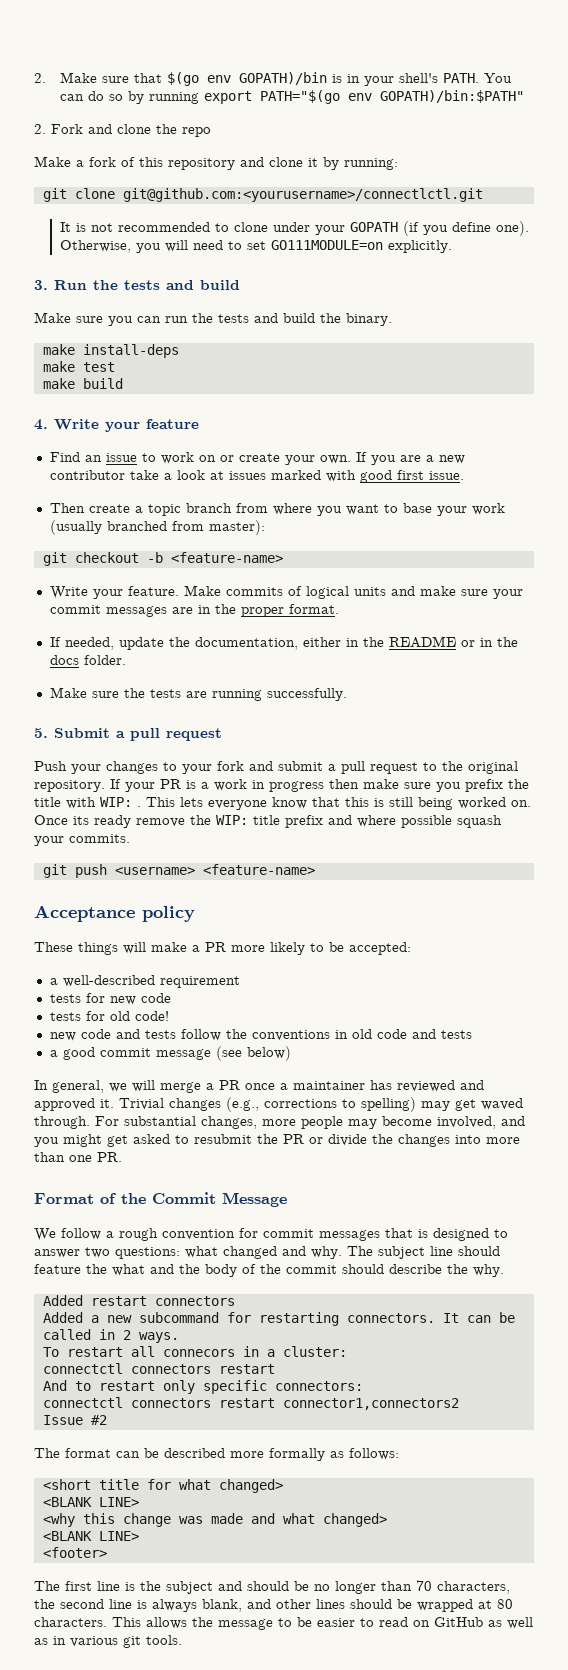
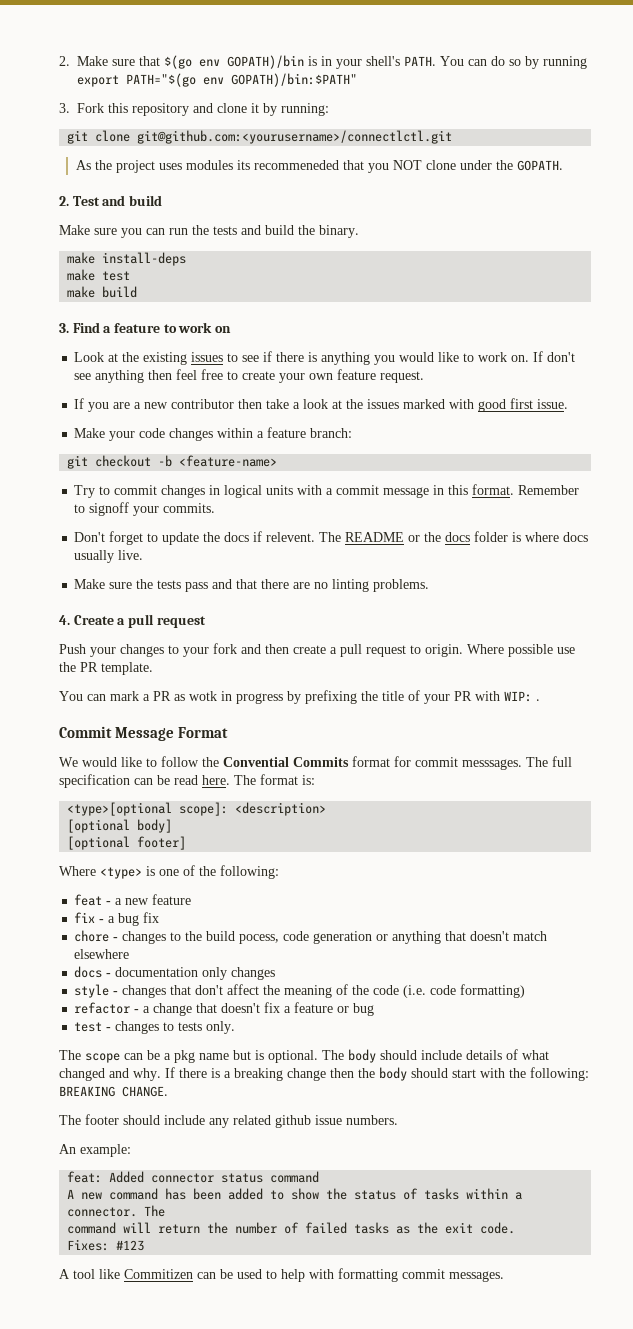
- 2. Fork and clone the repo
- Make a fork of this repository and clone it by running:
+ 3. Fork this repository and clone it by running:
- It is not recommended to clone under your GOPATH (if you define one). Otherwise, you will need to set GO111MODULE=on explicitly.
- 3. Run the tests and build
+ As the project uses modules its recommeneded that you NOT clone under the GOPATH.
+ 2. Test and build
- 4. Write your feature
- Find an issue to work on or create your own. If you are a new contributor take a look at issues marked with good first issue.
+ 3. Find a feature to work on
+ Look at the existing issues to see if there is anything you would like to work on. If don't see anything then feel free to create your own feature request.
+ If you are a new contributor then take a look at the issues marked with good first issue.
- Then create a topic branch from where you want to base your work (usually branched from master):
+ Make your code changes within a feature branch:
  git checkout -b <feature-name>
- Write your feature. Make commits of logical units and make sure your commit messages are in the proper format.
- If needed, update the documentation, either in the README or in the docs folder.
- Make sure the tests are running successfully.
- 5. Submit a pull request
+ Try to commit changes in logical units with a commit message in this format. Remember to signoff your commits.
+ Don't forget to update the docs if relevent. The README or the docs folder is where docs usually live.
+ Make sure the tests pass and that there are no linting problems.
+ 4. Create a pull request
- Push your changes to your fork and submit a pull request to the original repository. If your PR is a work in progress then make sure you prefix the title with WIP: . This lets everyone know that this is still being worked on. Once its ready remove the WIP: title prefix and where possible squash your commits.
- git push <username> <feature-name>
- Acceptance policy
- These things will make a PR more likely to be accepted:
- a well-described requirement
- tests for new code
- tests for old code!
- new code and tests follow the conventions in old code and tests
- a good commit message (see below)
- In general, we will merge a PR once a maintainer has reviewed and approved it. Trivial changes (e.g., corrections to spelling) may get waved through. For substantial changes, more people may become involved, and you might get asked to resubmit the PR or divide the changes into more than one PR.
- Format of the Commit Message
- We follow a rough convention for commit messages that is designed to answer two questions: what changed and why. The subject line should feature the what and the body of the commit should describe the why.
- Added restart connectors
- Added a new subcommand for restarting connectors. It can be called in 2 ways.
- To restart all connecors in a cluster:
- connectctl connectors restart
- And to restart only specific connectors:
- connectctl connectors restart connector1,connectors2
- Issue #2
- The format can be described more formally as follows:
- <short title for what changed>
- <BLANK LINE>
- <why this change was made and what changed>
- <BLANK LINE>
- <footer>
- The first line is the subject and should be no longer than 70 characters, the second line is always blank, and other lines should be wrapped at 80 characters. This allows the message to be easier to read on GitHub as well as in various git tools.
+ Push your changes to your fork and then create a pull request to origin. Where possible use the PR template.
+ You can mark a PR as wotk in progress by prefixing the title of your PR with WIP: .
+ Commit Message Format
+ We would like to follow the Convential Commits format for commit messsages. The full specification can be read here. The format is:
+ <type>[optional scope]: <description>
+ [optional body]
+ [optional footer]
+ Where <type> is one of the following:
+ feat - a new feature
+ fix - a bug fix
+ chore - changes to the build pocess, code generation or anything that doesn't match elsewhere
+ docs - documentation only changes
+ style - changes that don't affect the meaning of the code (i.e. code formatting)
+ refactor - a change that doesn't fix a feature or bug
+ test - changes to tests only.
+ The scope can be a pkg name but is optional. The body should include details of what changed and why. If there is a breaking change then the body should start with the following: BREAKING CHANGE.
+ The footer should include any related github issue numbers.
+ An example:
+ feat: Added connector status command
+ A new command has been added to show the status of tasks within a connector. The
+ command will return the number of failed tasks as the exit code.
+ Fixes: #123
+ A tool like Commitizen can be used to help with formatting commit messages.

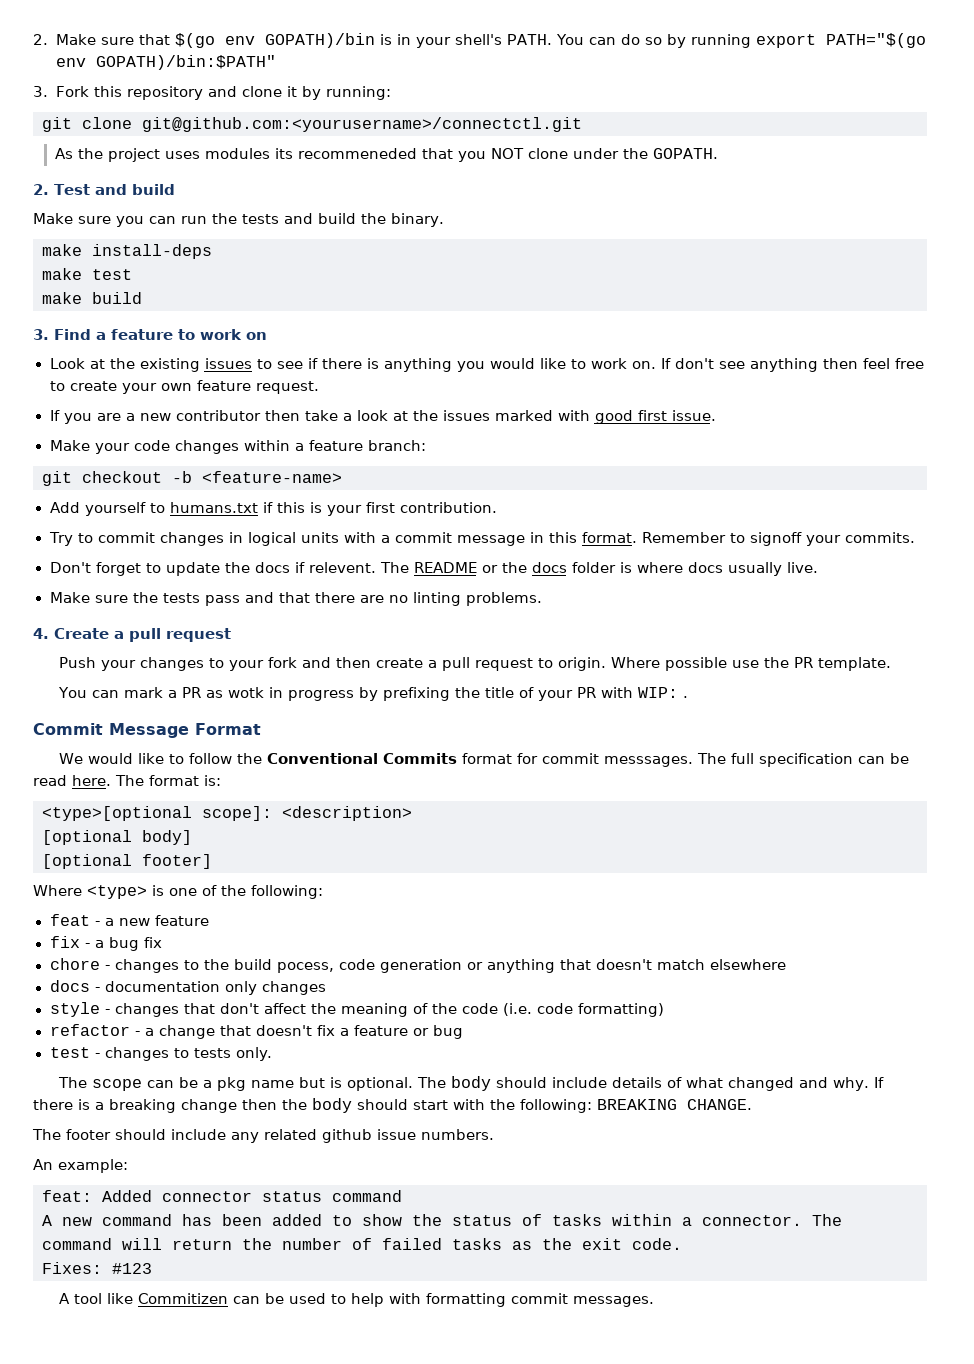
- git clone git@github.com:<yourusername>/connectlctl.git
+ git clone git@github.com:<yourusername>/connectctl.git
+ Add yourself to humans.txt if this is your first contribution.
- We would like to follow the Convential Commits format for commit messsages.
+ We would like to follow the Conventional Commits format for commit messsages.

